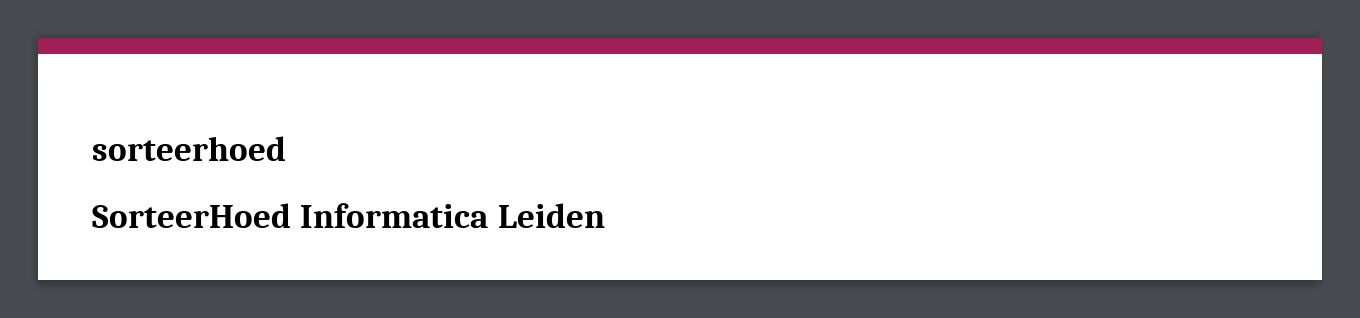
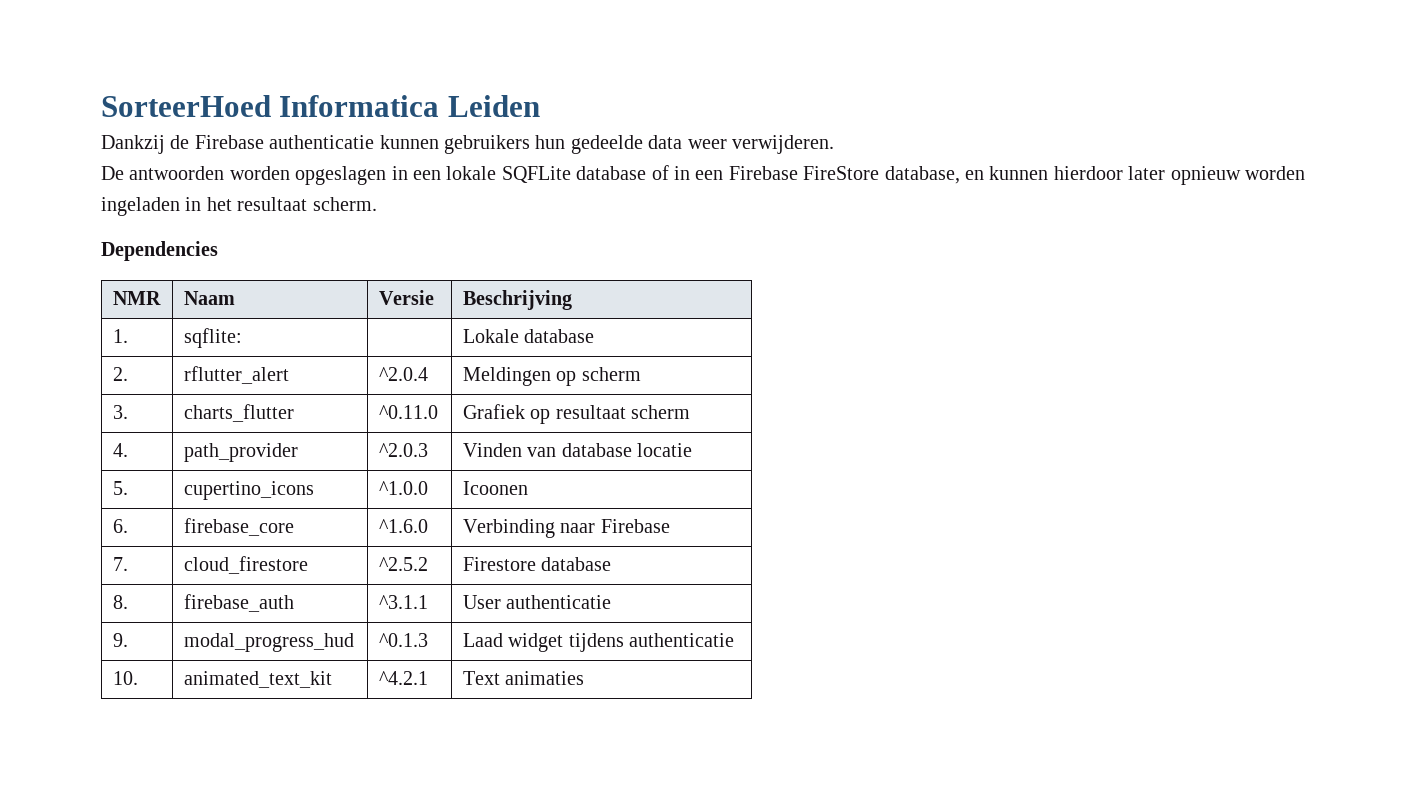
- sorteerhoed
+ Dankzij de Firebase authenticatie kunnen gebruikers hun gedeelde data weer verwijderen.
+ De antwoorden worden opgeslagen in een lokale SQFLite database of in een Firebase FireStore database, en kunnen hierdoor later opnieuw worden ingeladen in het resultaat scherm.
+ Dependencies
+ NMR | Naam | Versie | Beschrijving
+ 1. | sqflite: | | Lokale database
+ 2. | rflutter_alert | ^2.0.4 | Meldingen op scherm
+ 3. | charts_flutter | ^0.11.0 | Grafiek op resultaat scherm
+ 4. | path_provider | ^2.0.3 | Vinden van database locatie
+ 5. | cupertino_icons | ^1.0.0 | Icoonen
+ 6. | firebase_core | ^1.6.0 | Verbinding naar Firebase
+ 7. | cloud_firestore | ^2.5.2 | Firestore database
+ 8. | firebase_auth | ^3.1.1 | User authenticatie
+ 9. | modal_progress_hud | ^0.1.3 | Laad widget tijdens authenticatie
+ 10. | animated_text_kit | ^4.2.1 | Text animaties

